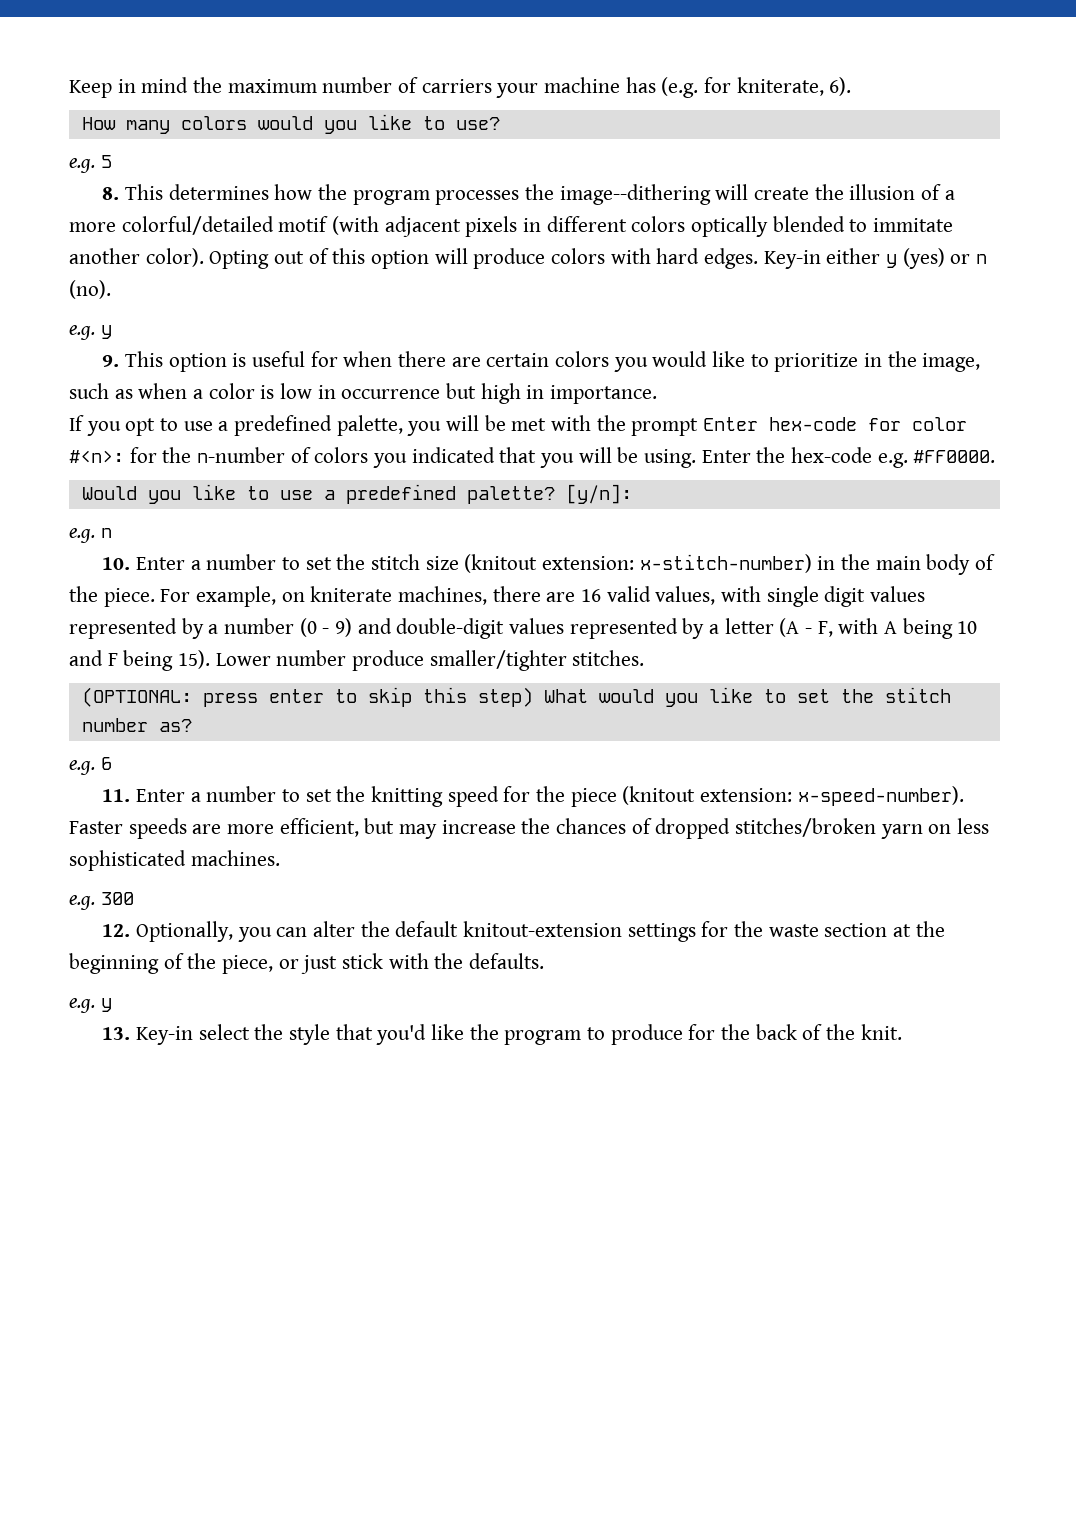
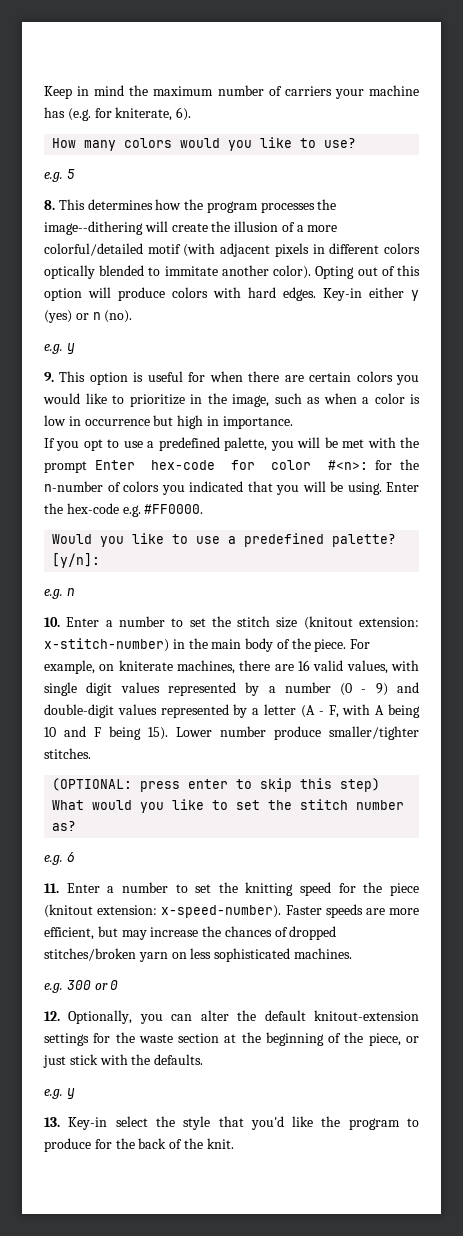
- e.g. 300
+ e.g. 300 or 0

